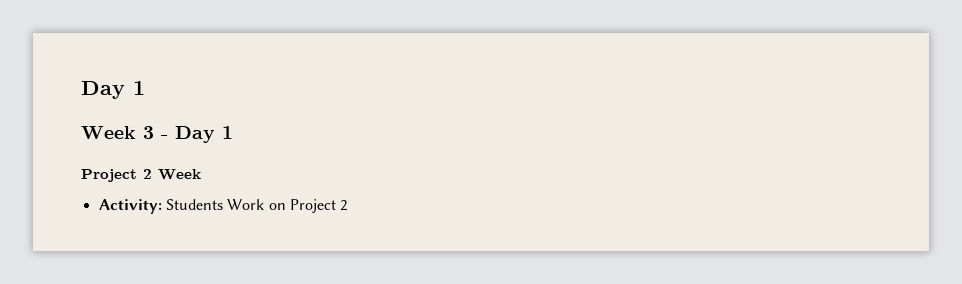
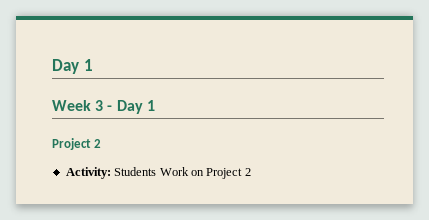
  Week 3 - Day 1
- Project 2 Week
+ Project 2

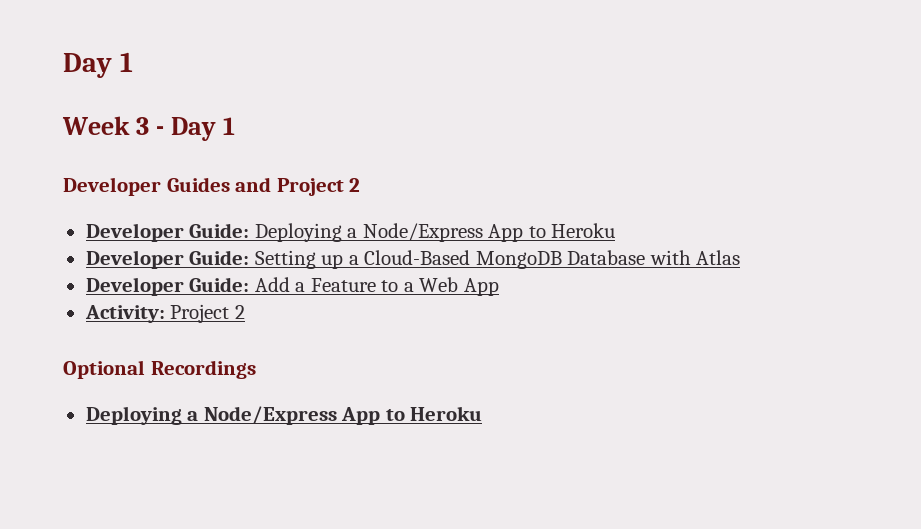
  Week 3 - Day 1
- Project 2
- Activity: Students Work on Project 2
+ Developer Guides and Project 2
+ Developer Guide: Deploying a Node/Express App to Heroku
+ Developer Guide: Setting up a Cloud-Based MongoDB Database with Atlas
+ Developer Guide: Add a Feature to a Web App
+ Activity: Project 2
+ Optional Recordings
+ Deploying a Node/Express App to Heroku

